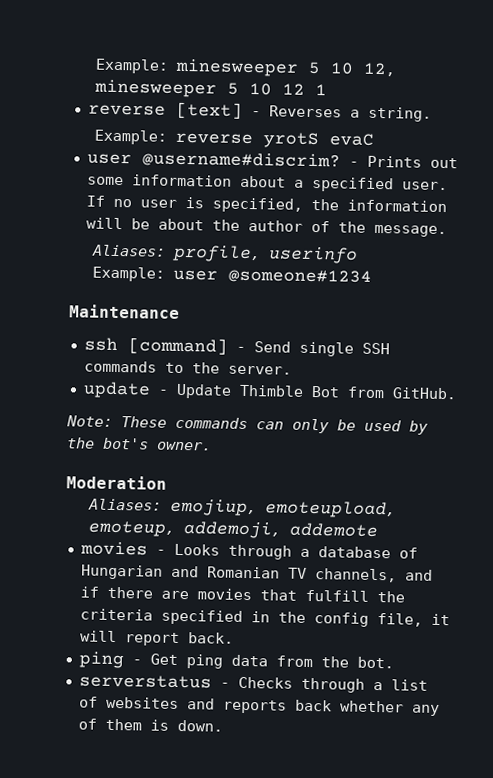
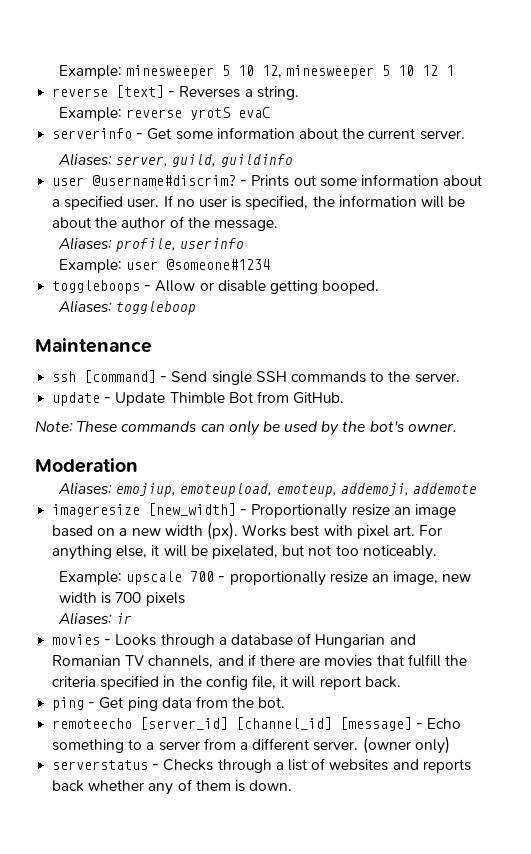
+ serverinfo - Get some information about the current server.
+ Aliases: server, guild, guildinfo
+ toggleboops - Allow or disable getting booped.
+ Aliases: toggleboop
+ imageresize [new_width] - Proportionally resize an image based on a new width (px). Works best with pixel art. For anything else, it will be pixelated, but not too noticeably.
+ Example: upscale 700 - proportionally resize an image, new width is 700 pixels
+ Aliases: ir
+ remoteecho [server_id] [channel_id] [message] - Echo something to a server from a different server. (owner only)

